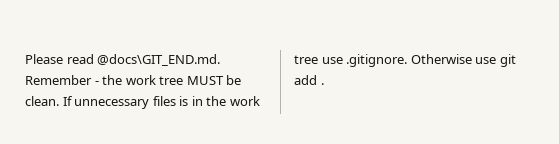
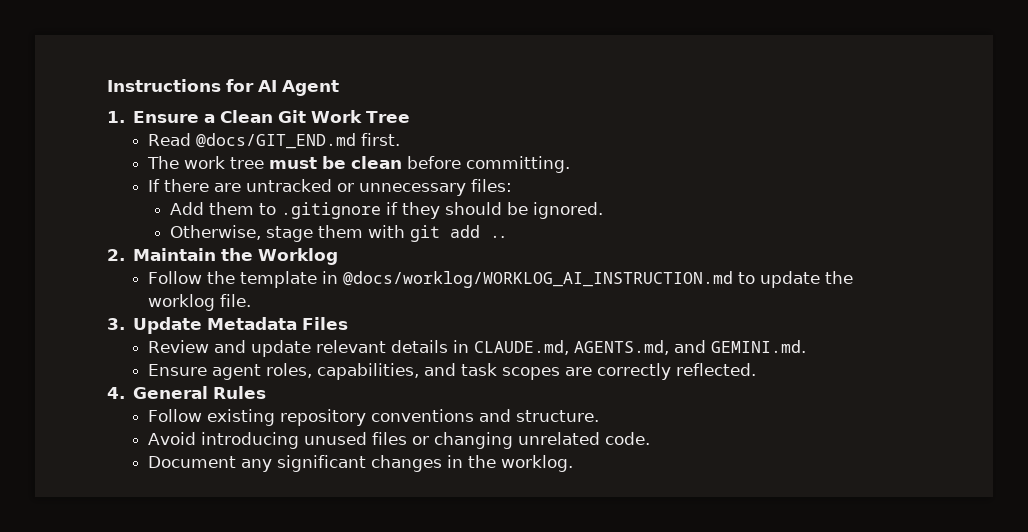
- Please read @docs\GIT_END.md. Remember - the work tree MUST be clean. If unnecessary files is in the work tree use .gitignore. Otherwise use git add .
+ Instructions for AI Agent
+ 1. Ensure a Clean Git Work Tree
+ Read @docs/GIT_END.md first.
+ The work tree must be clean before committing.
+ If there are untracked or unnecessary files:
+ Add them to .gitignore if they should be ignored.
+ Otherwise, stage them with git add ..
+ 2. Maintain the Worklog
+ Follow the template in @docs/worklog/WORKLOG_AI_INSTRUCTION.md to update the worklog file.
+ 3. Update Metadata Files
+ Review and update relevant details in CLAUDE.md, AGENTS.md, and GEMINI.md.
+ Ensure agent roles, capabilities, and task scopes are correctly reflected.
+ 4. General Rules
+ Follow existing repository conventions and structure.
+ Avoid introducing unused files or changing unrelated code.
+ Document any significant changes in the worklog.

